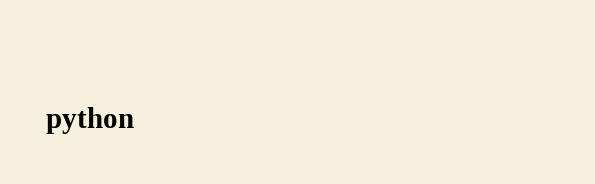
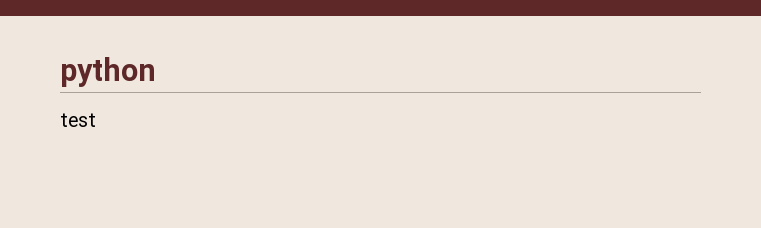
+ test

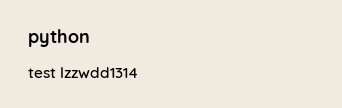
- test
+ test lzzwdd1314

